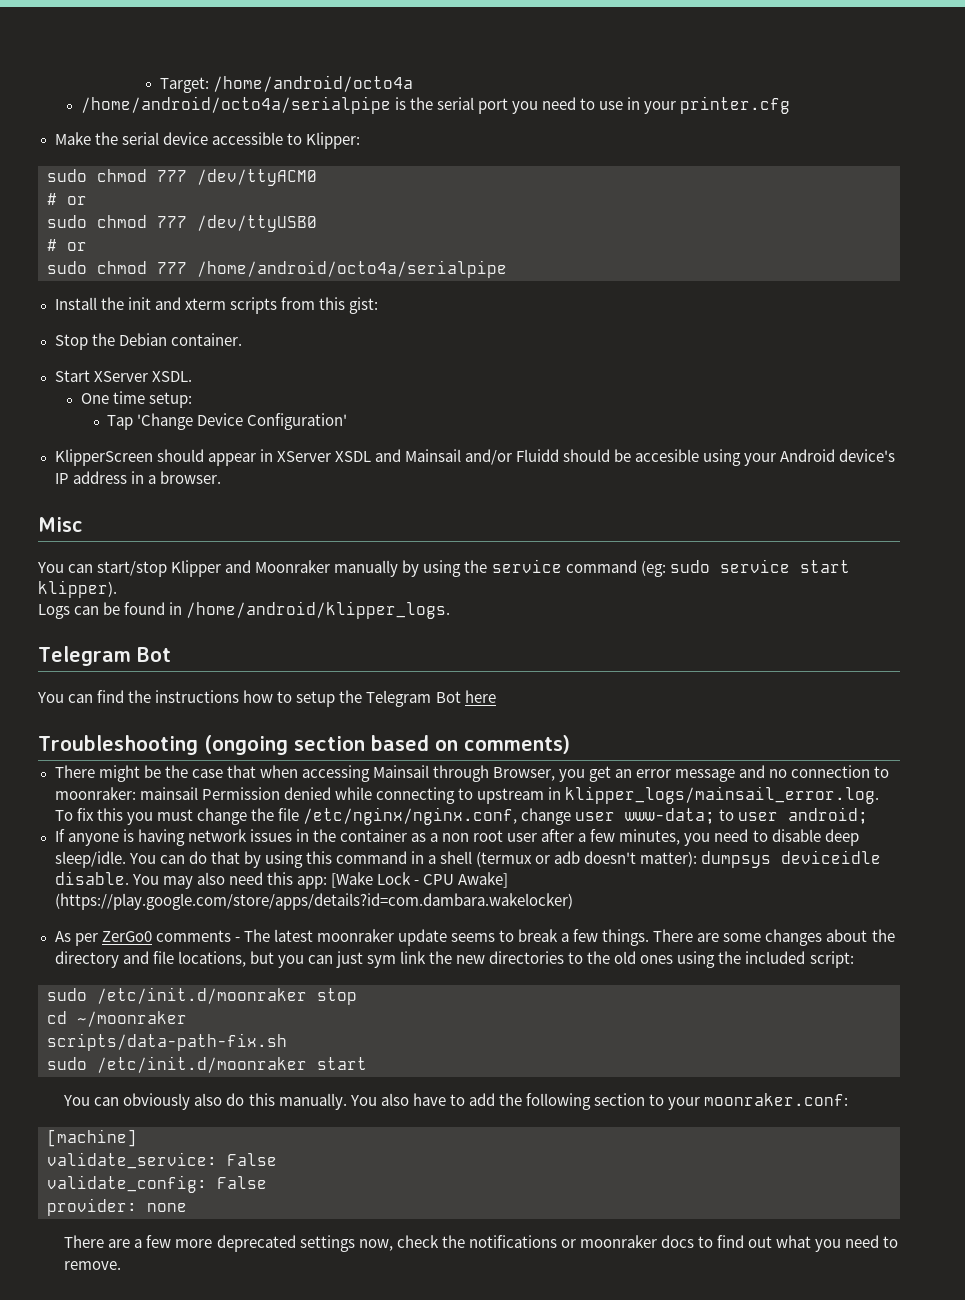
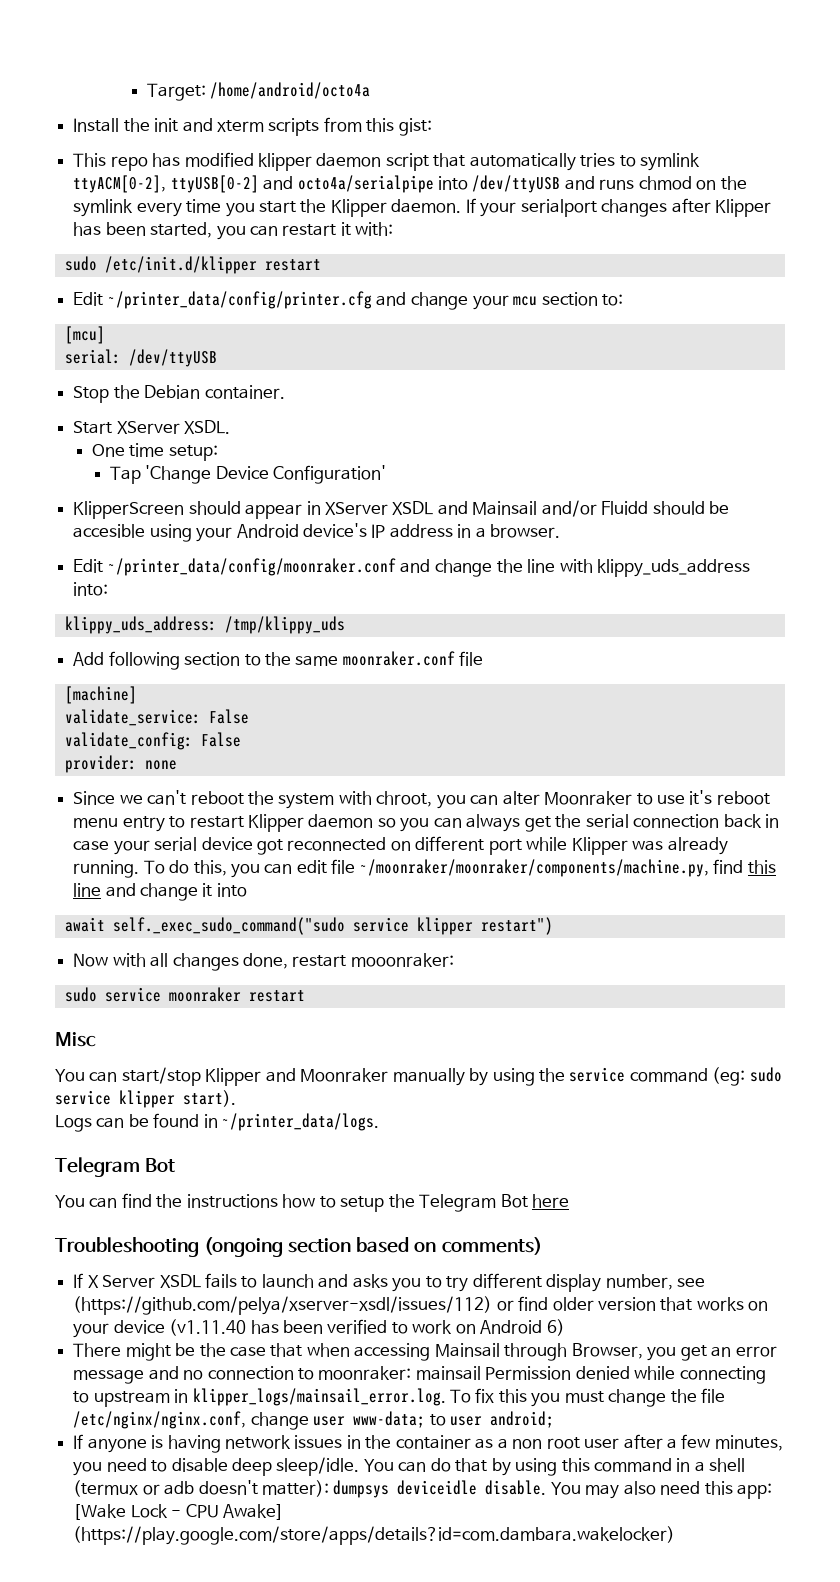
- /home/android/octo4a/serialpipe is the serial port you need to use in your printer.cfg
- Make the serial device accessible to Klipper:
- sudo chmod 777 /dev/ttyACM0
- # or
- sudo chmod 777 /dev/ttyUSB0
- # or
- sudo chmod 777 /home/android/octo4a/serialpipe
+ This repo has modified klipper daemon script that automatically tries to symlink ttyACM[0-2], ttyUSB[0-2] and octo4a/serialpipe into /dev/ttyUSB and runs chmod on the symlink every time you start the Klipper daemon. If your serialport changes after Klipper has been started, you can restart it with:
+ sudo /etc/init.d/klipper restart
+ Edit ~/printer_data/config/printer.cfg and change your mcu section to:
+ [mcu]
+ serial: /dev/ttyUSB
+ Edit ~/printer_data/config/moonraker.conf and change the line with klippy_uds_address into:
+ klippy_uds_address: /tmp/klippy_uds
+ Add following section to the same moonraker.conf file
+ [machine]
+ validate_service: False
+ validate_config: False
+ provider: none
+ Since we can't reboot the system with chroot, you can alter Moonraker to use it's reboot menu entry to restart Klipper daemon so you can always get the serial connection back in case your serial device got reconnected on different port while Klipper was already running. To do this, you can edit file ~/moonraker/moonraker/components/machine.py, find this line and change it into
+ await self._exec_sudo_command("sudo service klipper restart")
+ Now with all changes done, restart mooonraker:
+ sudo service moonraker restart
- You can start/stop Klipper and Moonraker manually by using the service command (eg: sudo service start klipper).
+ You can start/stop Klipper and Moonraker manually by using the service command (eg: sudo service klipper start).
- Logs can be found in /home/android/klipper_logs.
+ Logs can be found in ~/printer_data/logs.
+ If X Server XSDL fails to launch and asks you to try different display number, see (https://github.com/pelya/xserver-xsdl/issues/112) or find older version that works on your device (v1.11.40 has been verified to work on Android 6)
- As per ZerGo0 comments - The latest moonraker update seems to break a few things. There are some changes about the directory and file locations, but you can just sym link the new directories to the old ones using the included script:
- sudo /etc/init.d/moonraker stop
- cd ~/moonraker
- scripts/data-path-fix.sh
- sudo /etc/init.d/moonraker start
- You can obviously also do this manually. You also have to add the following section to your moonraker.conf:
- [machine]
- validate_service: False
- validate_config: False
- provider: none
- There are a few more deprecated settings now, check the notifications or moonraker docs to find out what you need to remove.

